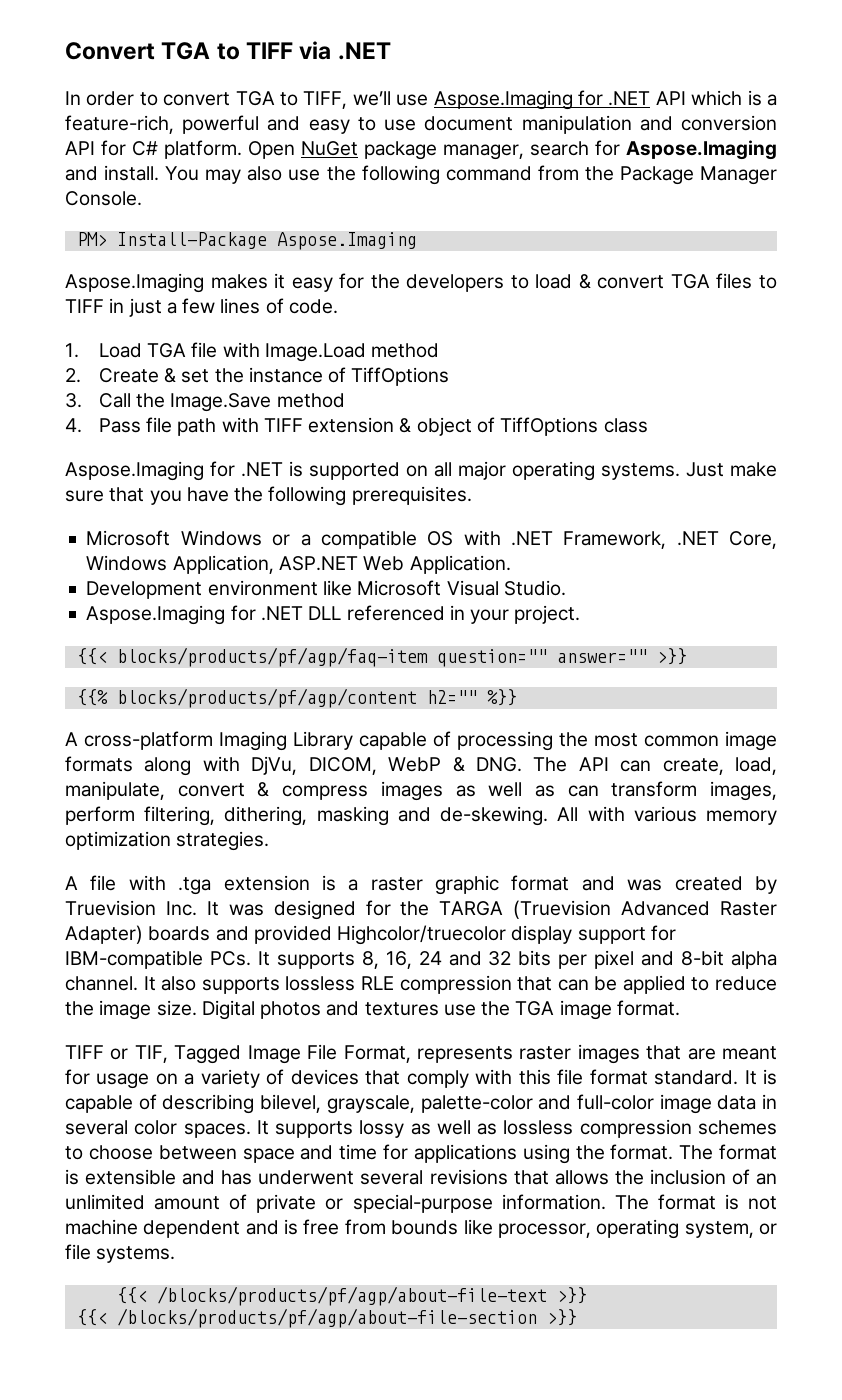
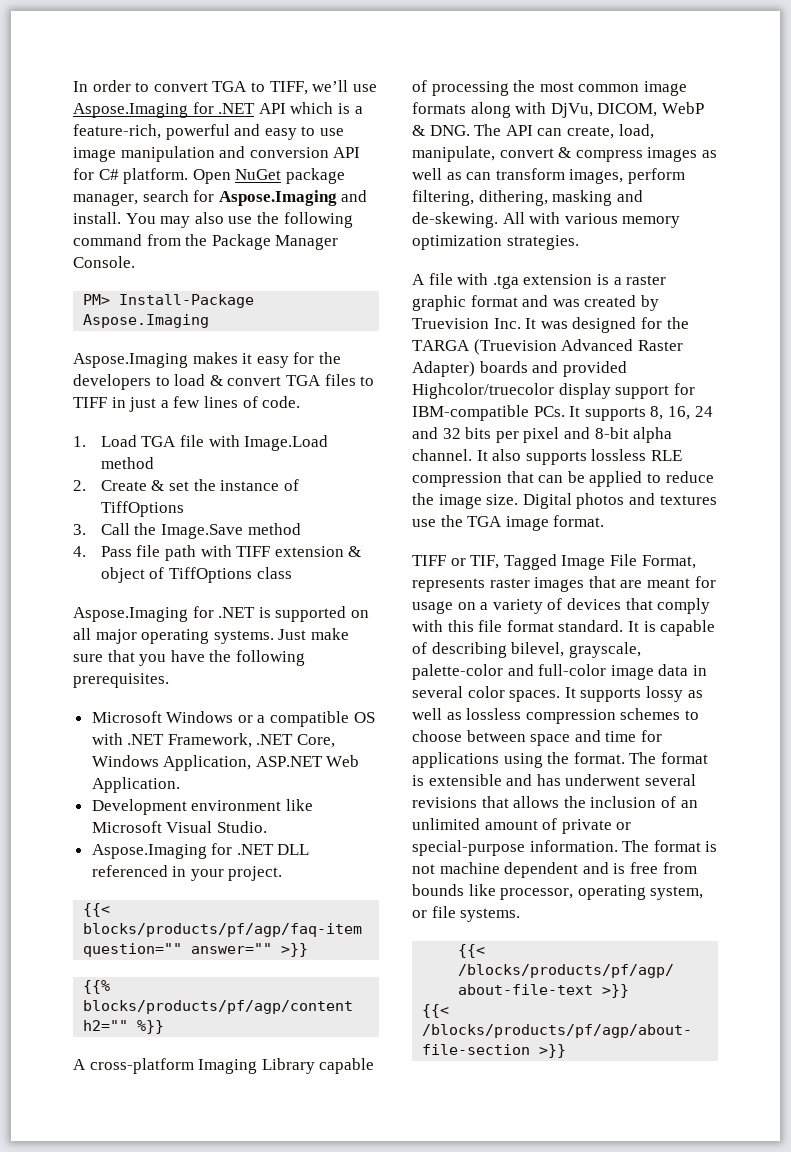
- Convert TGA to TIFF via .NET
- In order to convert TGA to TIFF, we’ll use Aspose.Imaging for .NET API which is a feature-rich, powerful and easy to use document manipulation and conversion API for C# platform.
+ In order to convert TGA to TIFF, we’ll use Aspose.Imaging for .NET API which is a feature-rich, powerful and easy to use image manipulation and conversion API for C# platform.

